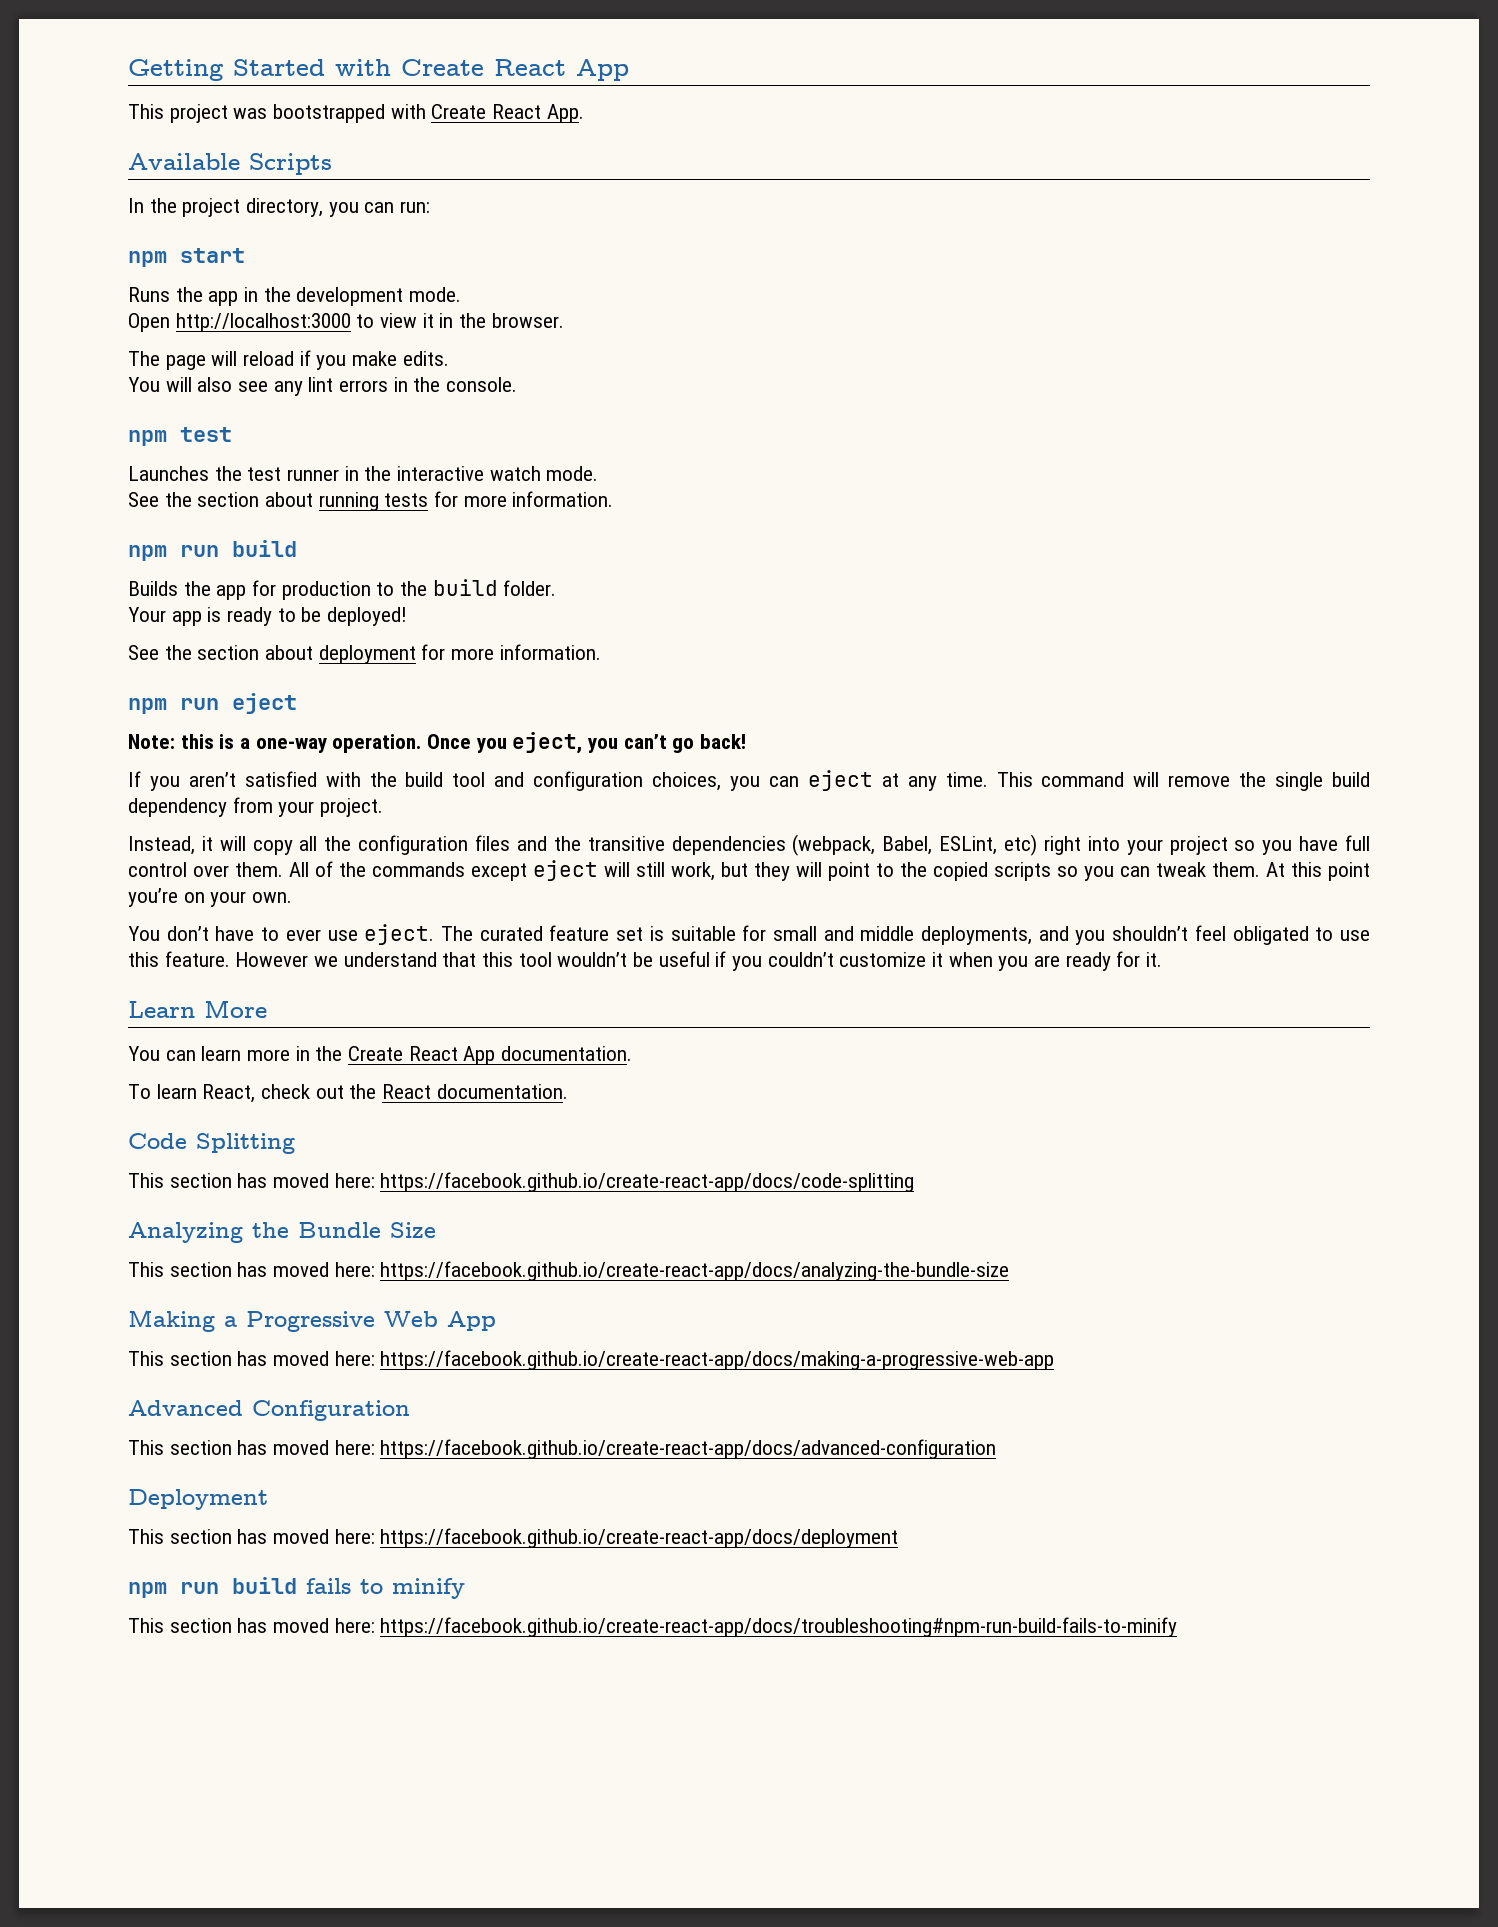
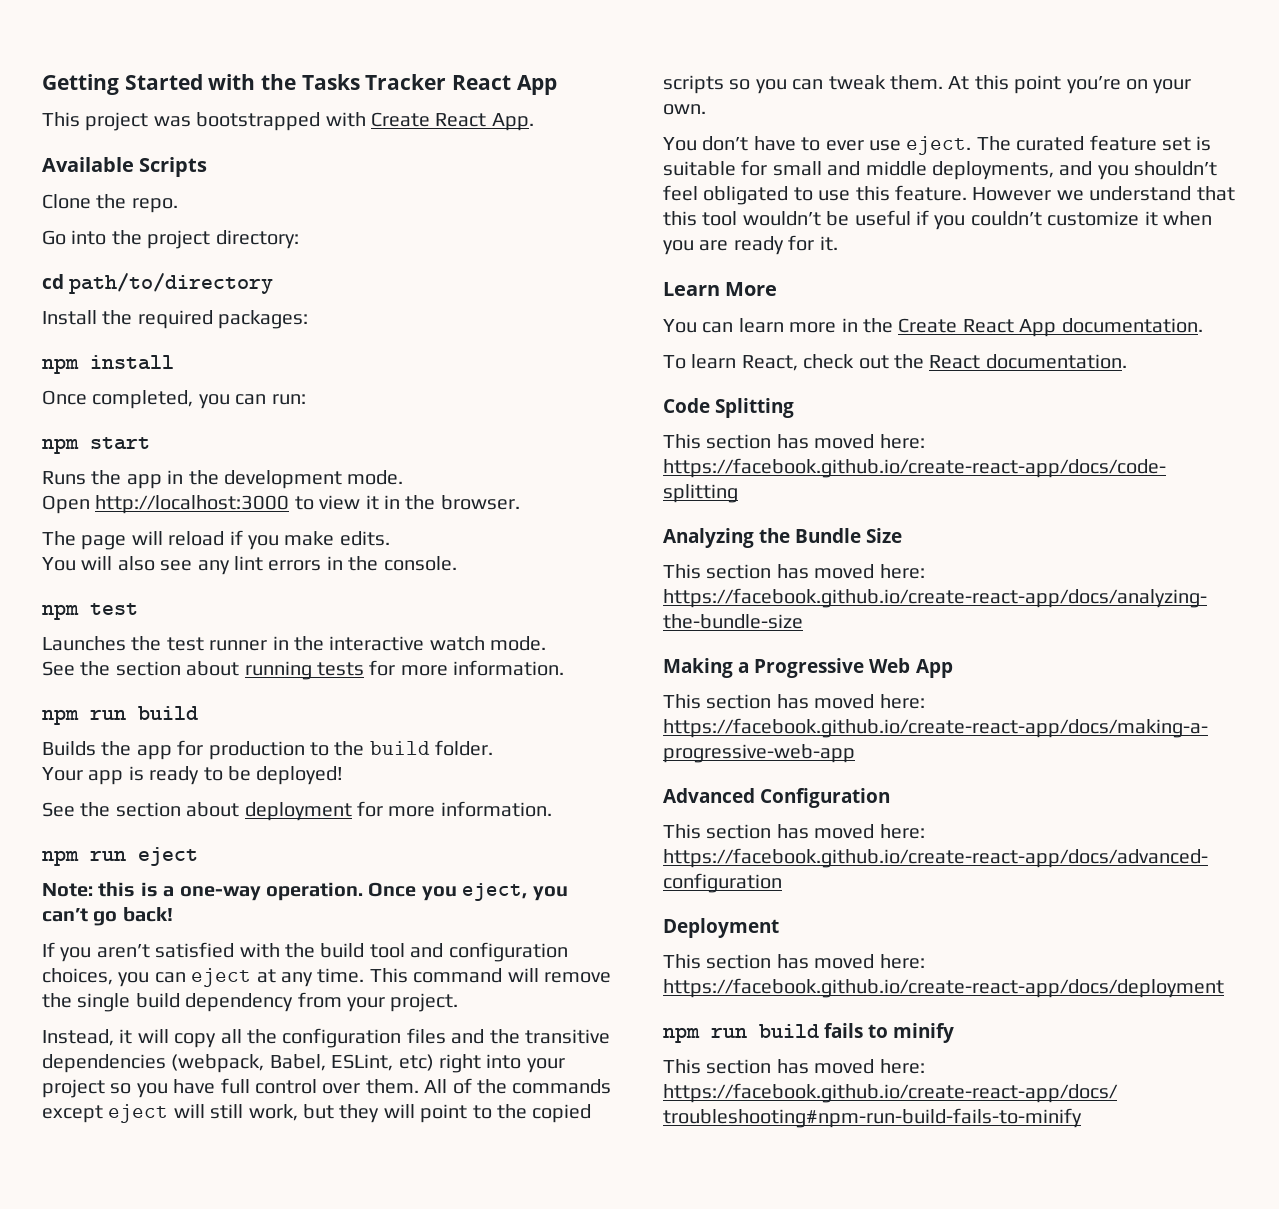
- Getting Started with Create React App
+ Getting Started with the Tasks Tracker React App
- In the project directory, you can run:
+ Clone the repo.
+ Go into the project directory:
+ cd path/to/directory
+ Install the required packages:
+ npm install
+ Once completed, you can run:

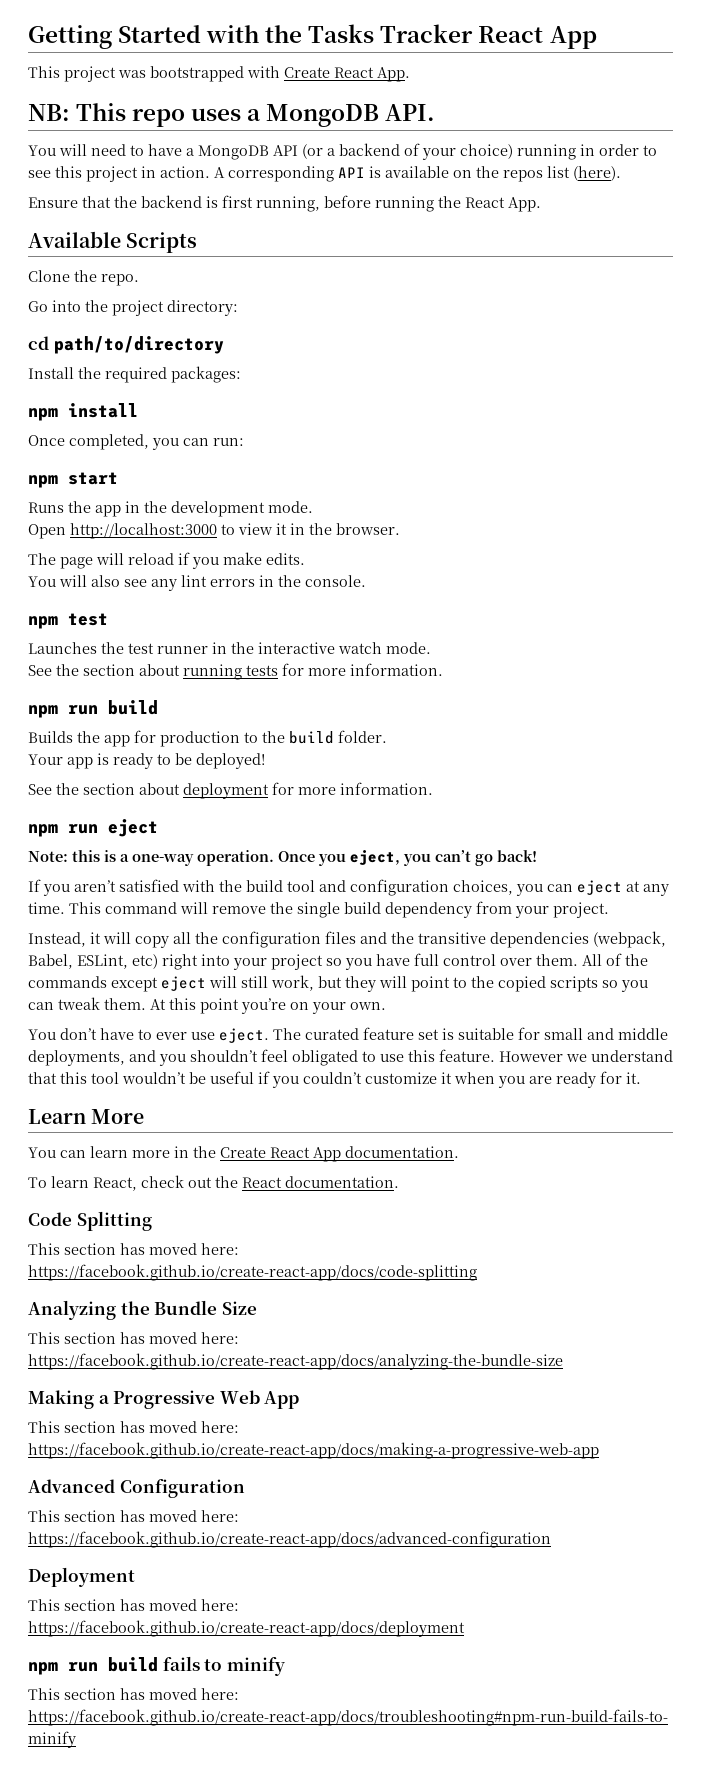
+ NB: This repo uses a MongoDB API.
+ You will need to have a MongoDB API (or a backend of your choice) running in order to see this project in action. A corresponding API is available on the repos list (here).
+ Ensure that the backend is first running, before running the React App.

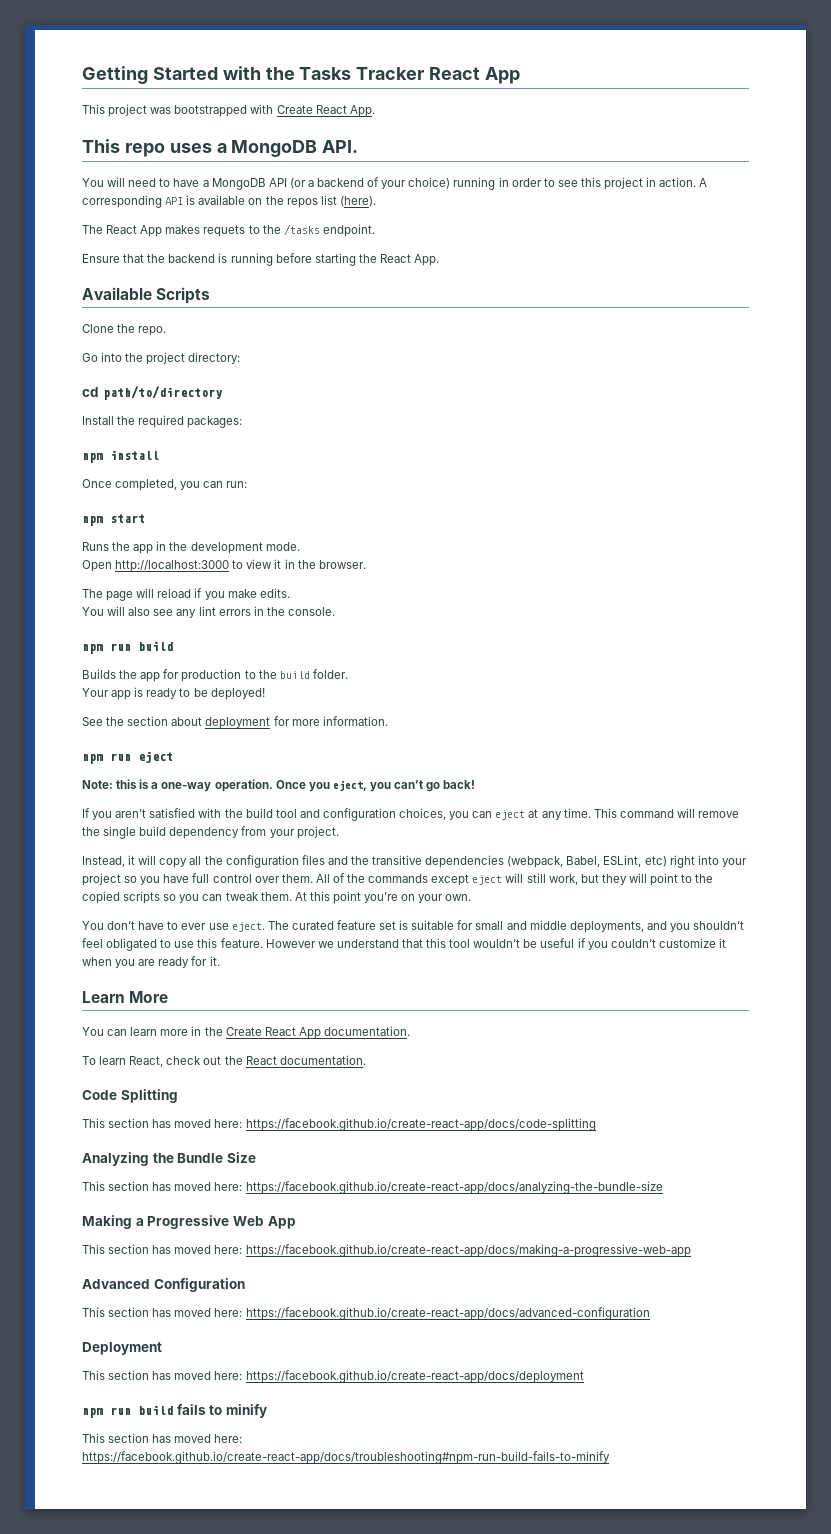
- NB: This repo uses a MongoDB API.
+ This repo uses a MongoDB API.
+ The React App makes requets to the /tasks endpoint.
- Ensure that the backend is first running, before running the React App.
+ Ensure that the backend is running before starting the React App.
- npm test
- Launches the test runner in the interactive watch mode.
- See the section about running tests for more information.

